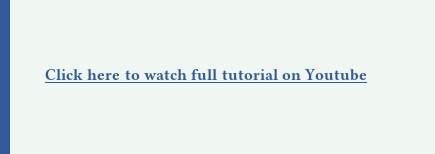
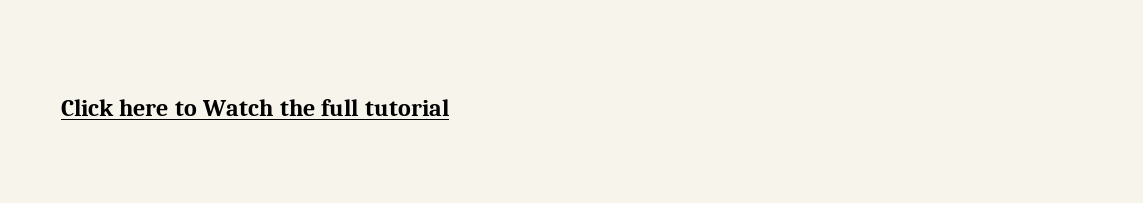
- Click here to watch full tutorial on Youtube
+ Click here to Watch the full tutorial

